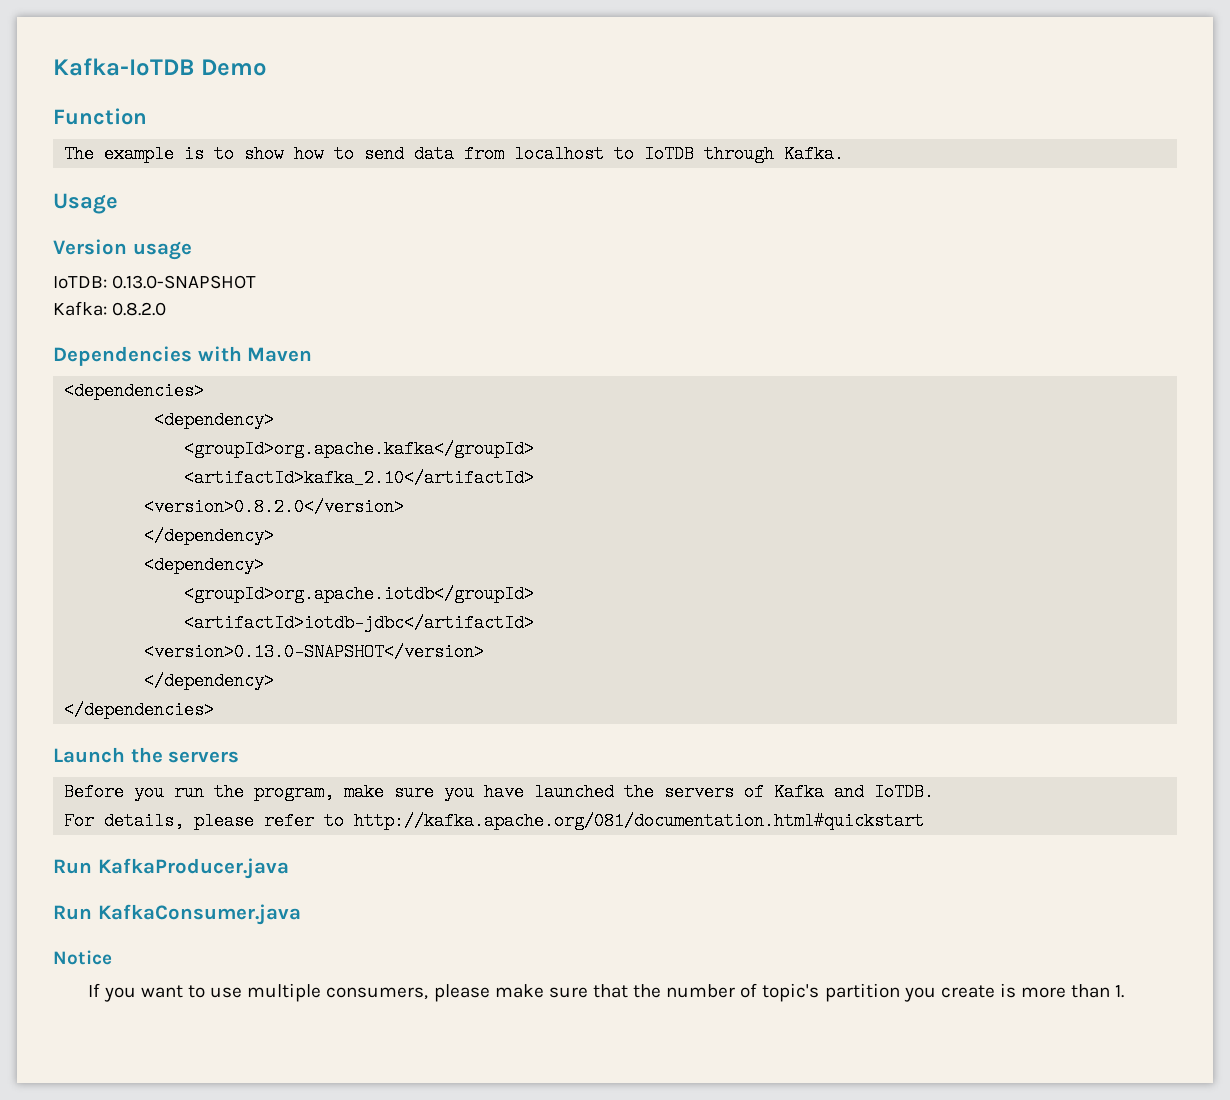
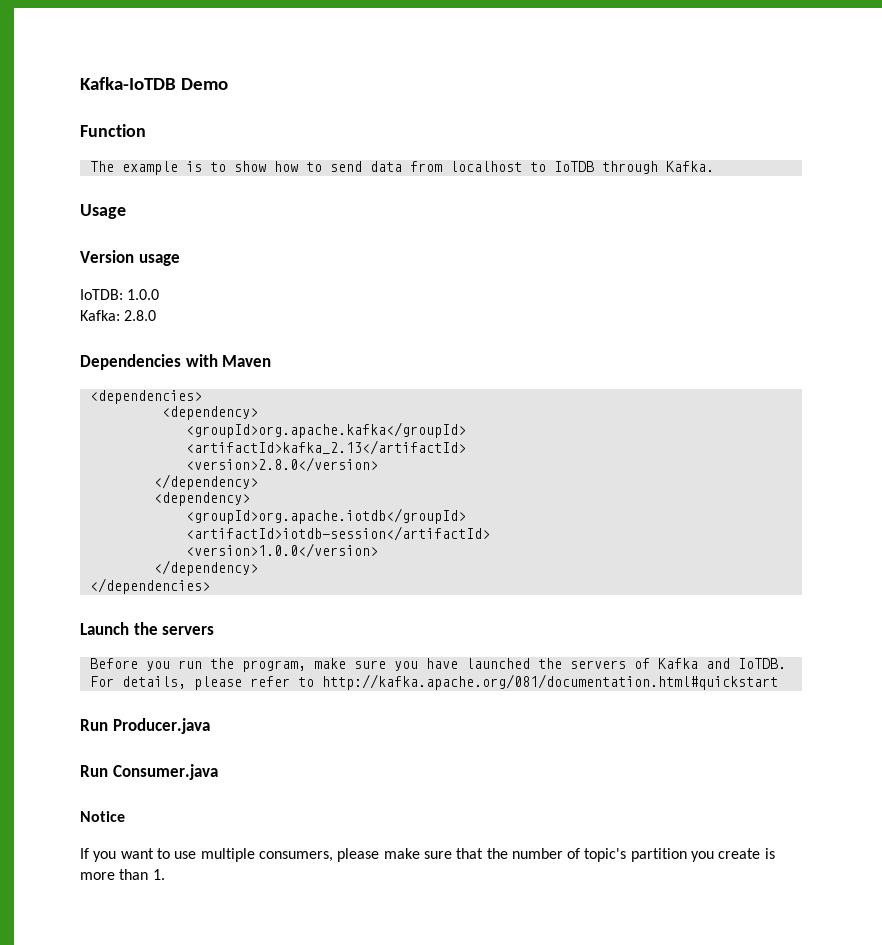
- IoTDB: 0.13.0-SNAPSHOT
+ IoTDB: 1.0.0
- Kafka: 0.8.2.0
+ Kafka: 2.8.0
- <artifactId>kafka_2.10</artifactId>
- <version>0.8.2.0</version>
+ <artifactId>kafka_2.13</artifactId>
+ <version>2.8.0</version>
- <artifactId>iotdb-jdbc</artifactId>
- <version>0.13.0-SNAPSHOT</version>
+ <artifactId>iotdb-session</artifactId>
+ <version>1.0.0</version>
- Run KafkaProducer.java
- Run KafkaConsumer.java
+ Run Producer.java
+ Run Consumer.java

